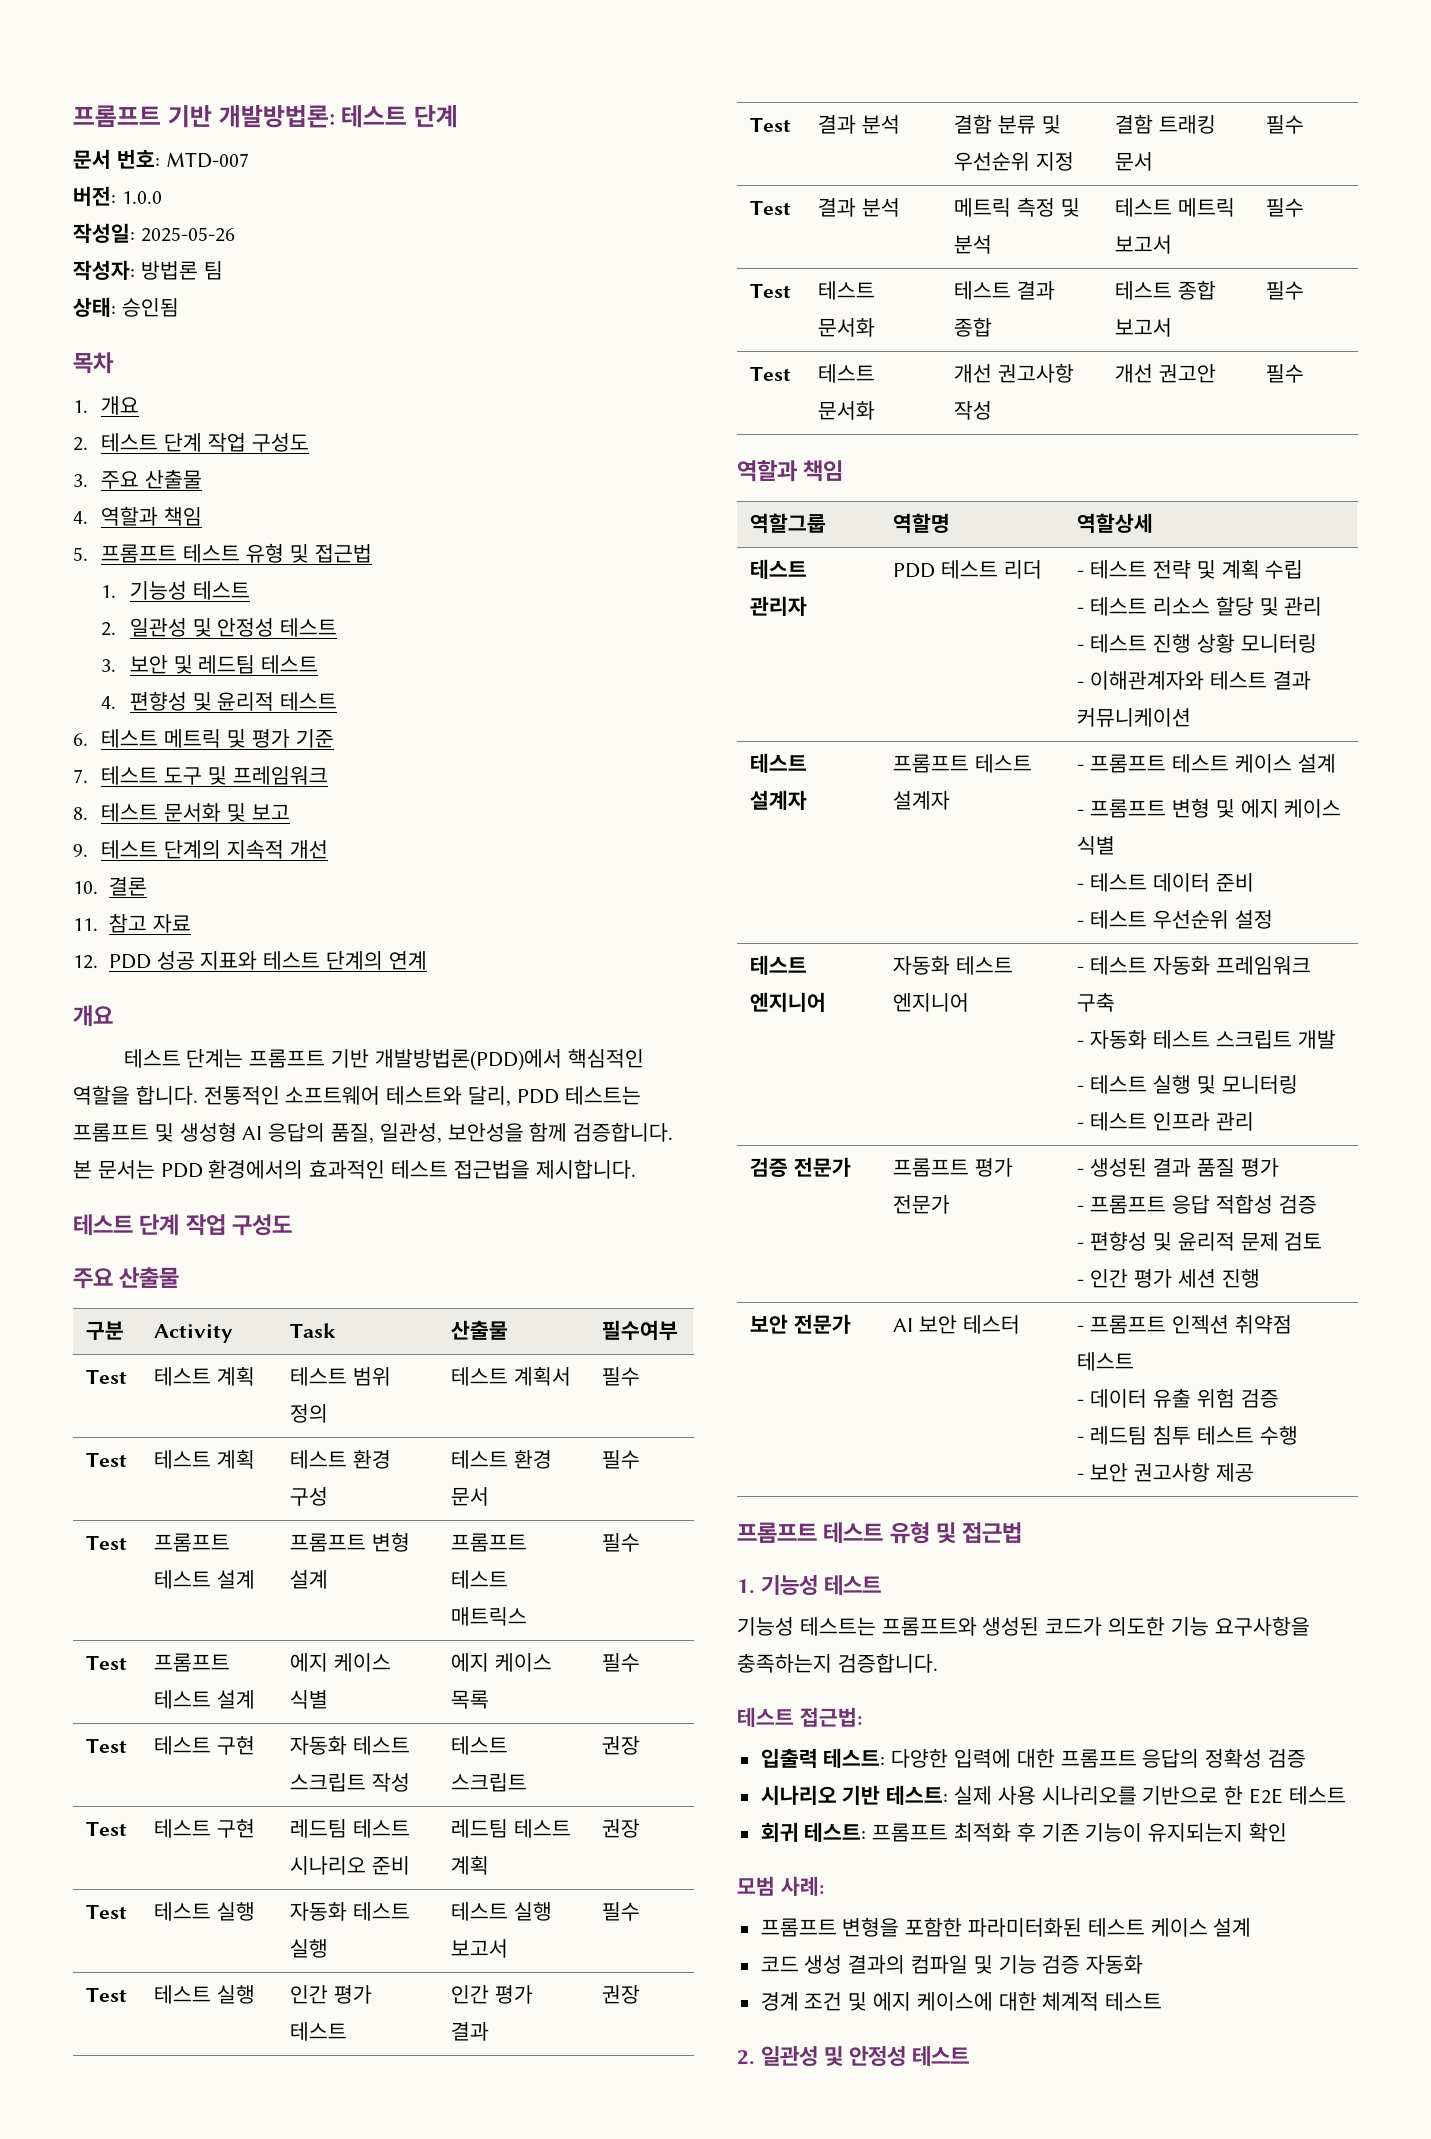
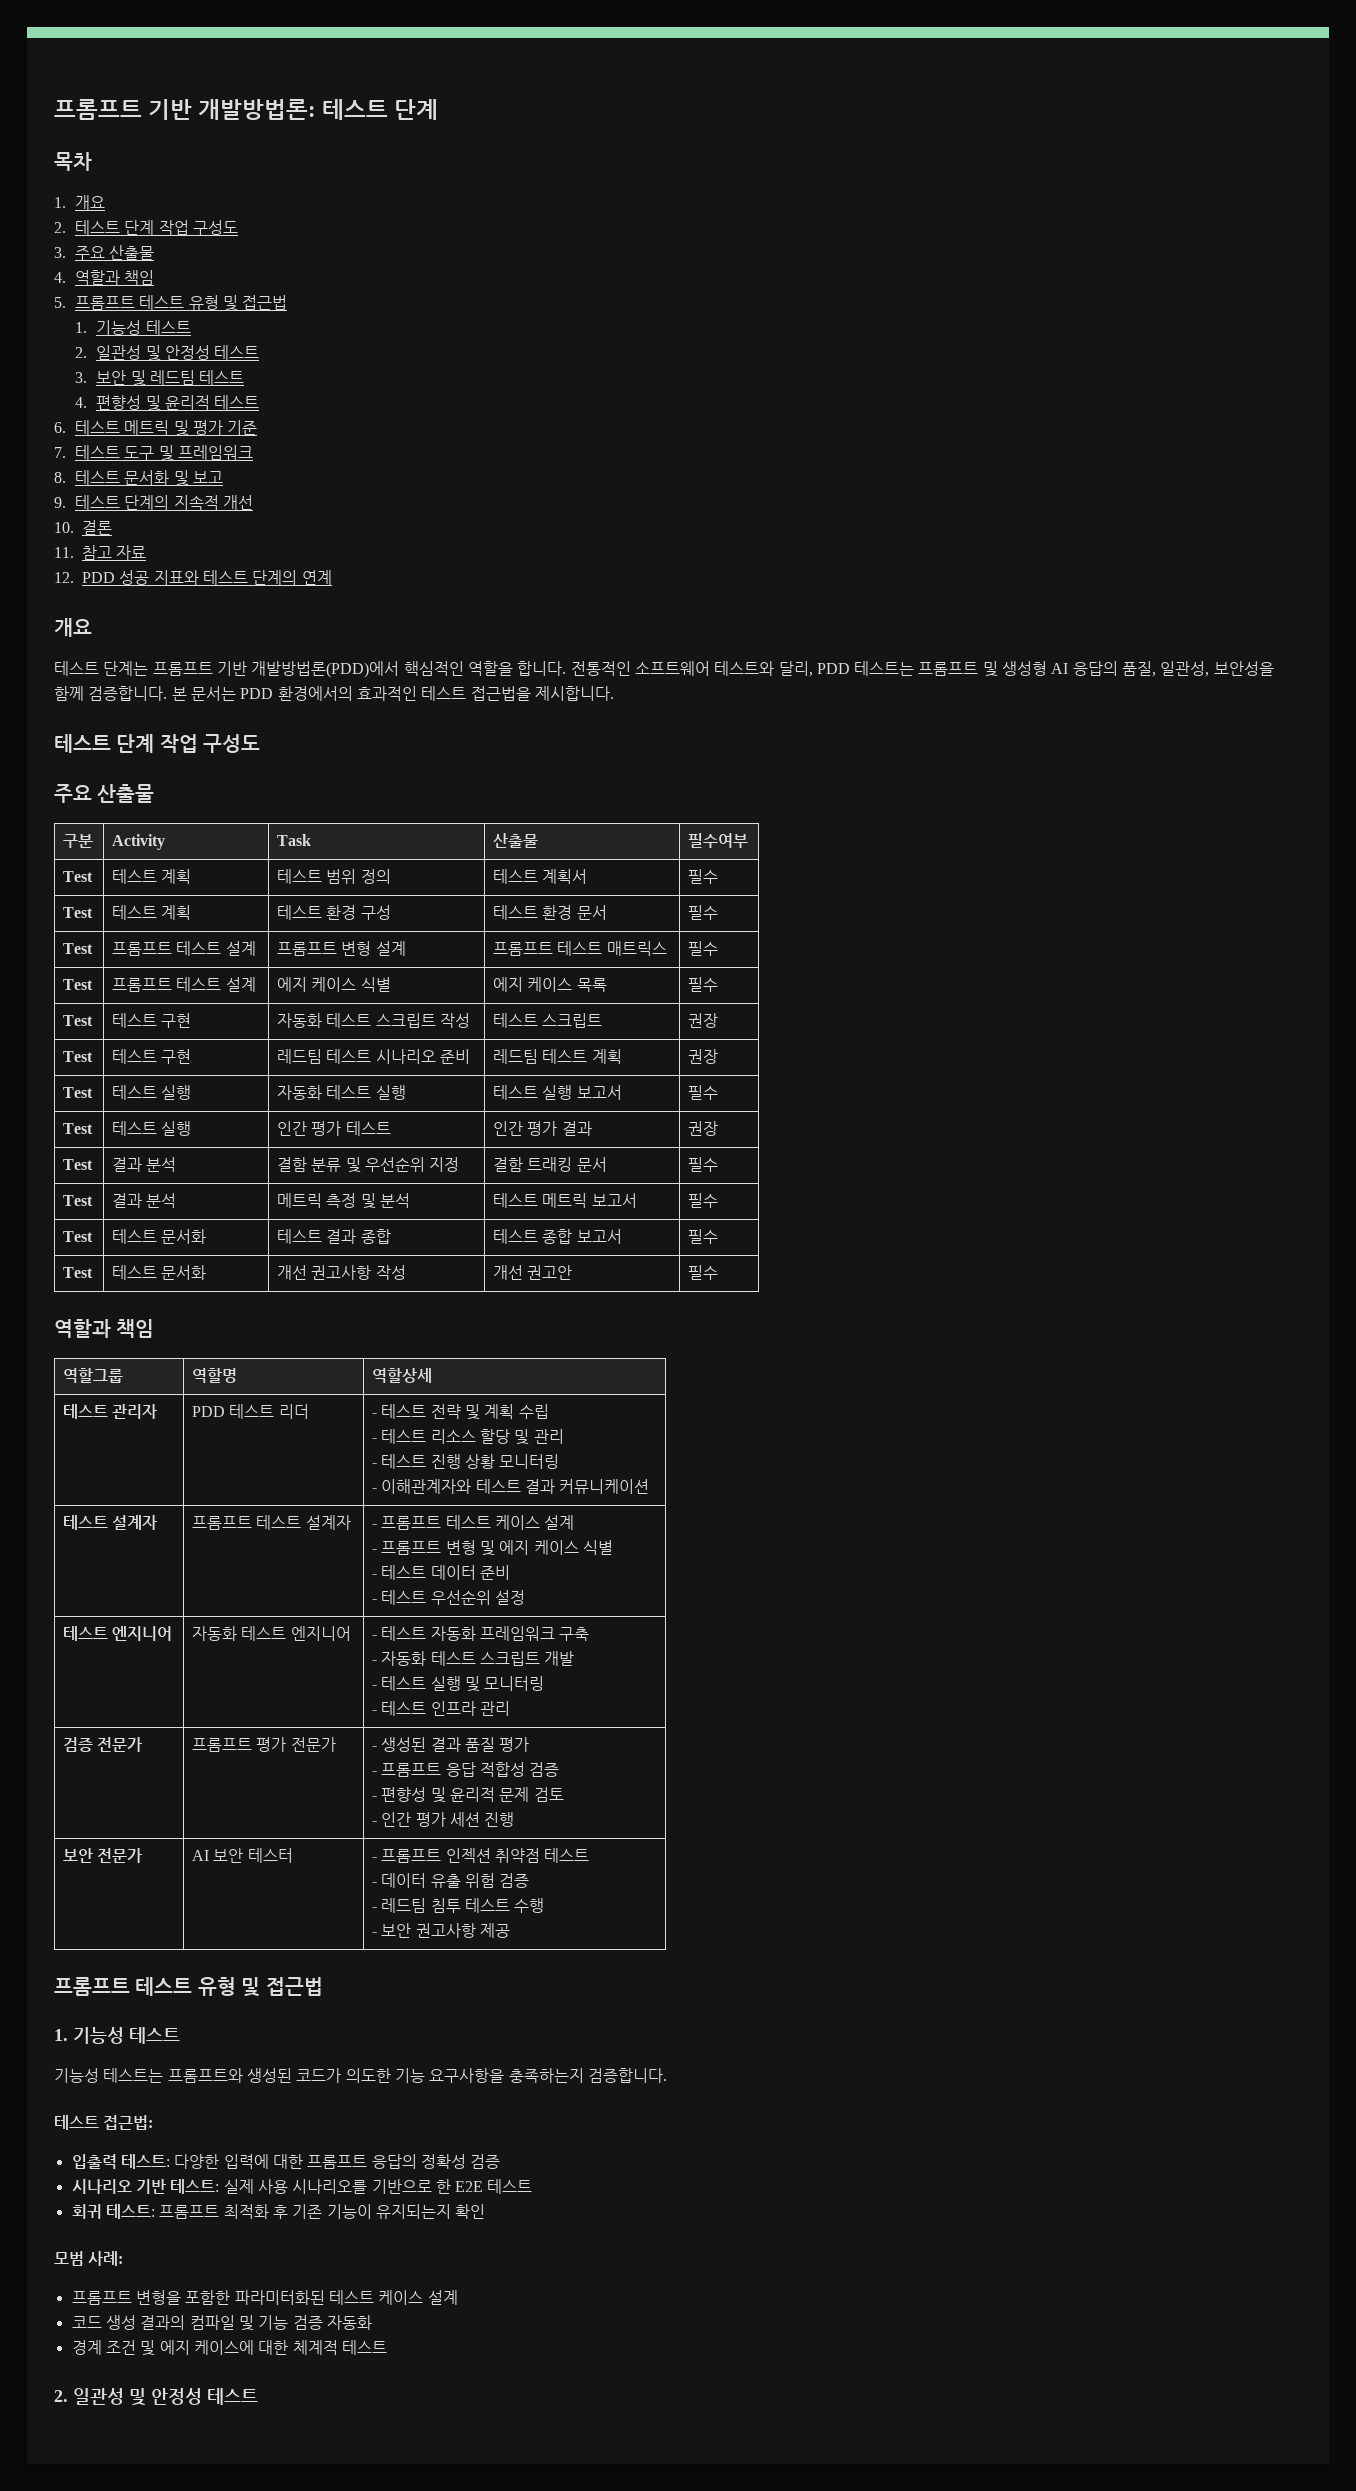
- 문서 번호: MTD-007
- 버전: 1.0.0
- 작성일: 2025-05-26
- 작성자: 방법론 팀
- 상태: 승인됨

